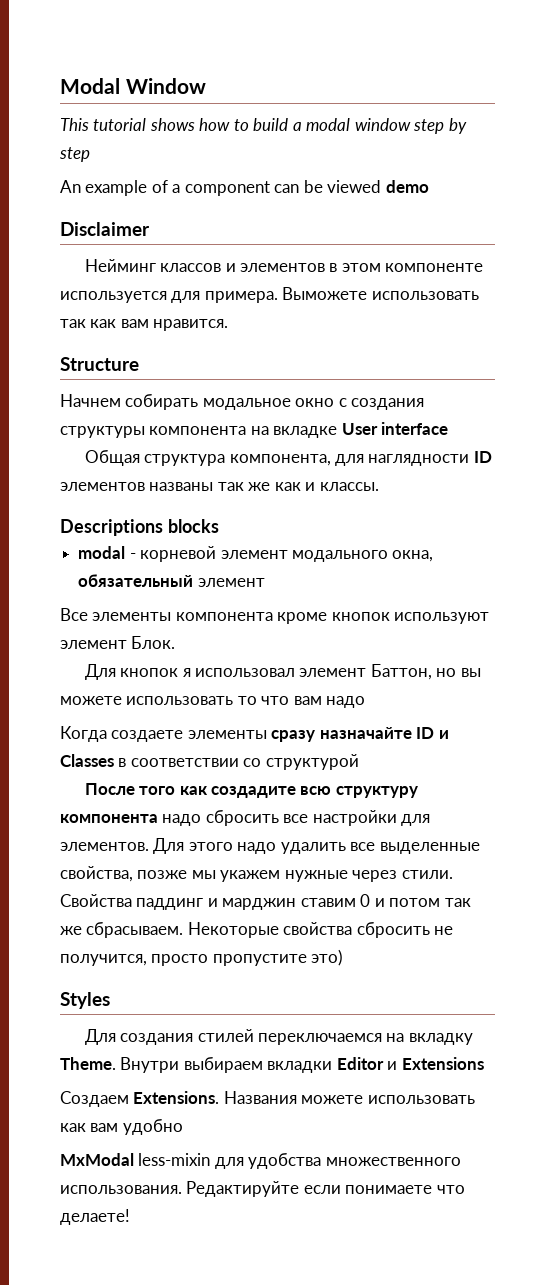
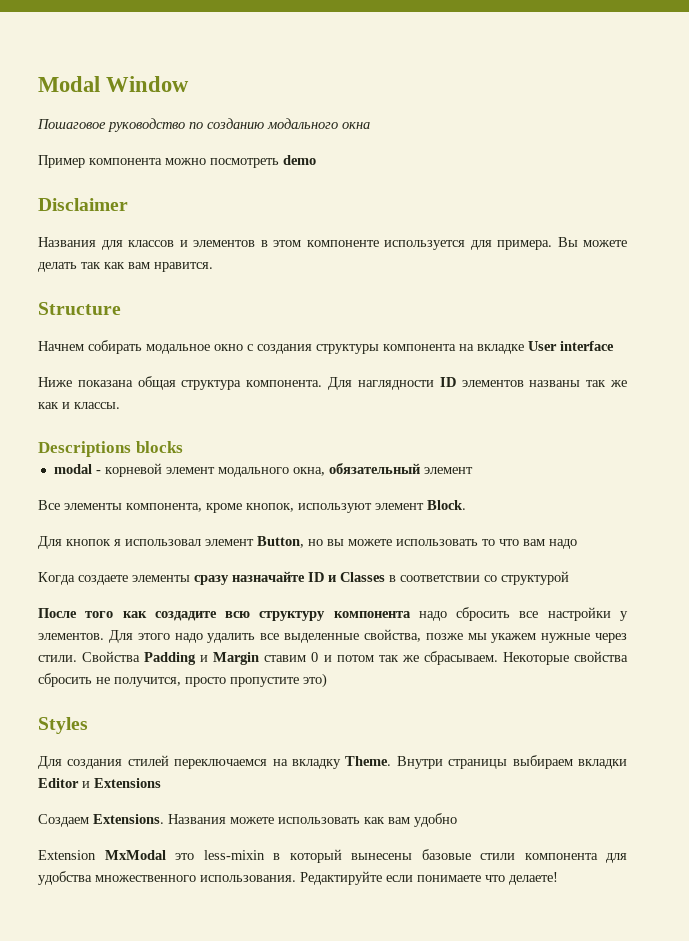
- This tutorial shows how to build a modal window step by step
- An example of a component can be viewed demo
+ Пошаговое руководство по созданию модального окна
+ Пример компонента можно посмотреть demo
- Нейминг классов и элементов в этом компоненте используется для примера.
+ Названия для классов и элементов в этом компоненте используется для примера.
- Выможете использовать так как вам нравится.
+ Вы можете делать так как вам нравится.
- Общая структура компонента, для наглядности ID элементов названы так же как и классы.
+ Ниже показана общая структура компонента. Для наглядности ID элементов названы так же как и классы.
- Все элементы компонента кроме кнопок используют элемент Блок.
+ Все элементы компонента, кроме кнопок, используют элемент Block.
- Для кнопок я использовал элемент Баттон, но вы можете использовать то что вам надо
+ Для кнопок я использовал элемент Button, но вы можете использовать то что вам надо
- После того как создадите всю структуру компонента надо сбросить все настройки для элементов.
+ После того как создадите всю структуру компонента надо сбросить все настройки у элементов.
- Свойства паддинг и марджин ставим 0 и потом так же сбрасываем.
+ Свойства Padding и Margin ставим 0 и потом так же сбрасываем.
- Внутри выбираем вкладки Editor и Extensions
+ Внутри страницы выбираем вкладки Editor и Extensions
- MxModal less-mixin для удобства множественного использования.
+ Extension MxModal это less-mixin в который вынесены базовые стили компонента для удобства множественного использования.

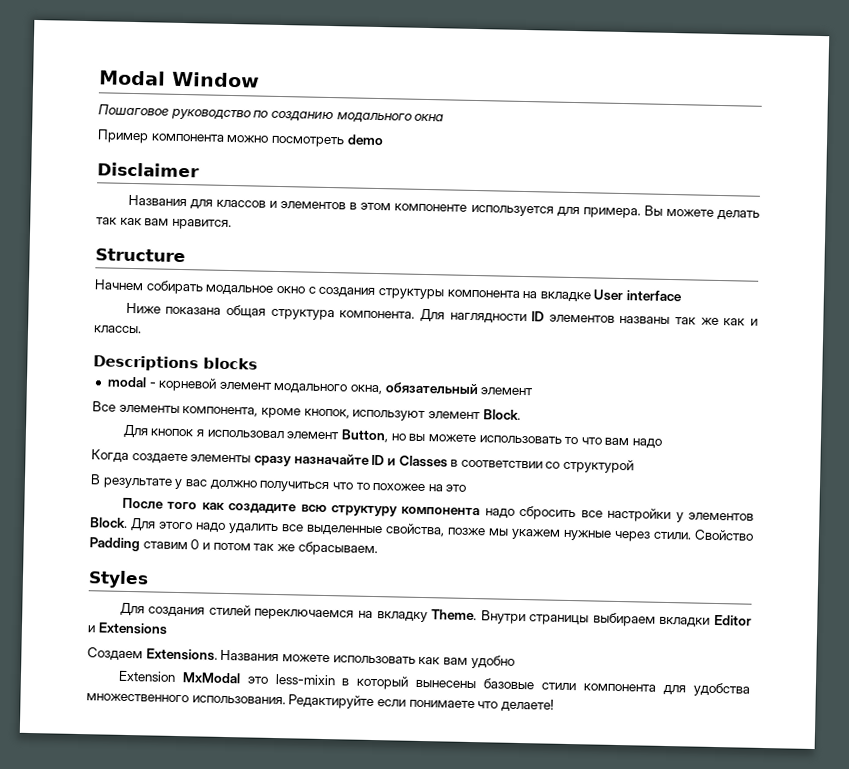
+ В результате у вас должно получиться что то похожее на это
- После того как создадите всю структуру компонента надо сбросить все настройки у элементов.
+ После того как создадите всю структуру компонента надо сбросить все настройки у элементов Block.
- Свойства Padding и Margin ставим 0 и потом так же сбрасываем. Некоторые свойства сбросить не получится, просто пропустите это)
+ Свойство Padding ставим 0 и потом так же сбрасываем.

